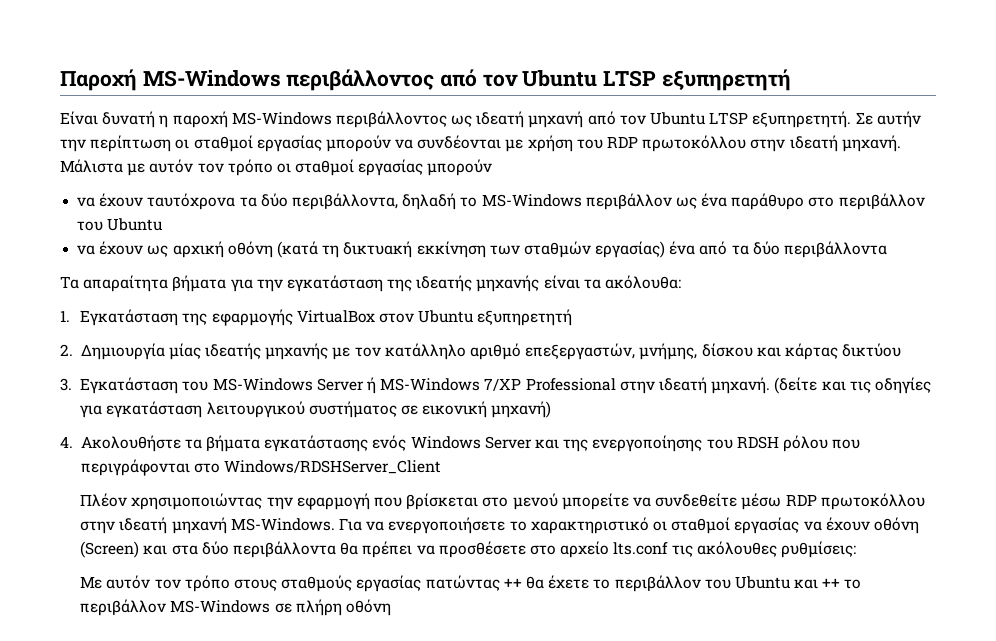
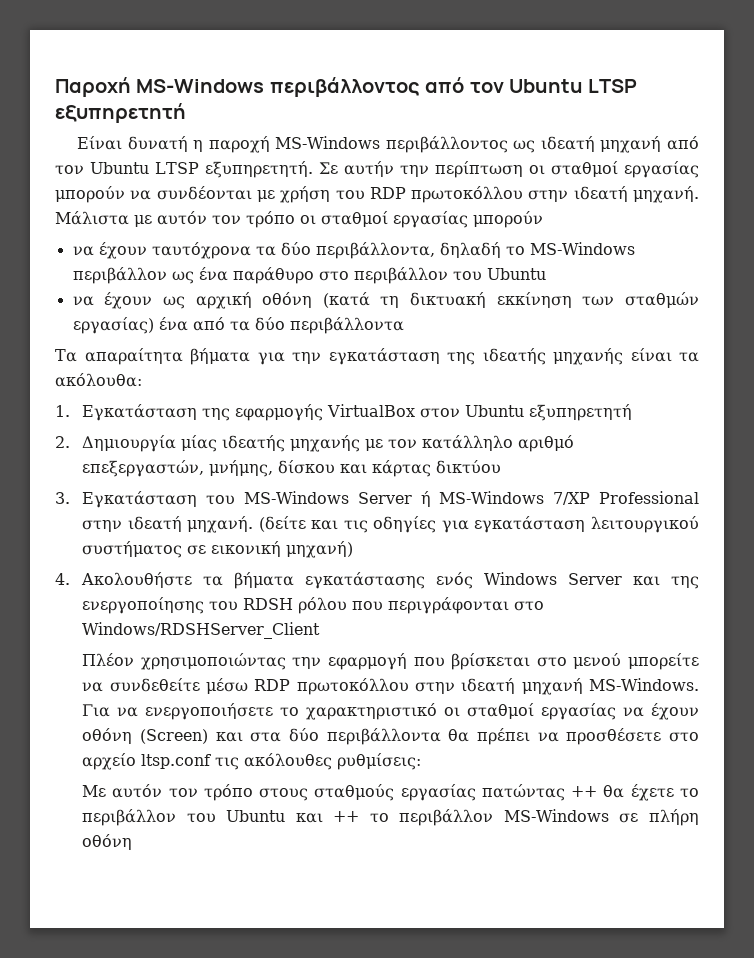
- Για να ενεργοποιήσετε το χαρακτηριστικό οι σταθμοί εργασίας να έχουν οθόνη (Screen) και στα δύο περιβάλλοντα θα πρέπει να προσθέσετε στο αρχείο lts.conf τις ακόλουθες ρυθμίσεις:
+ Για να ενεργοποιήσετε το χαρακτηριστικό οι σταθμοί εργασίας να έχουν οθόνη (Screen) και στα δύο περιβάλλοντα θα πρέπει να προσθέσετε στο αρχείο ltsp.conf τις ακόλουθες ρυθμίσεις:

